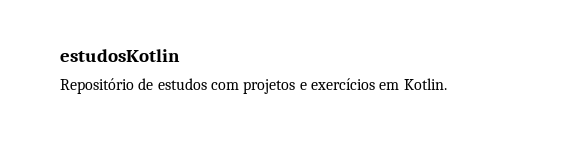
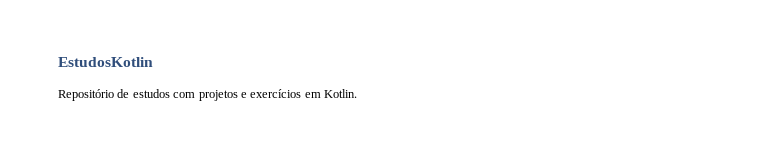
- estudosKotlin
+ EstudosKotlin

